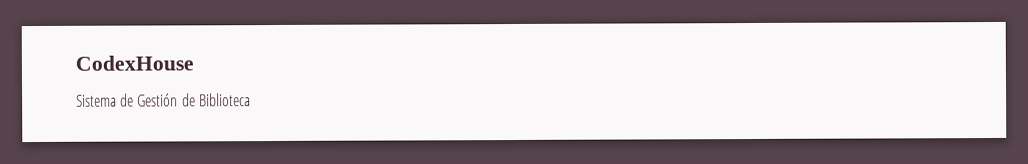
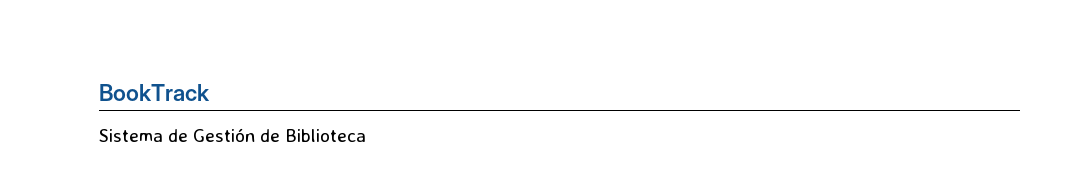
- CodexHouse
+ BookTrack

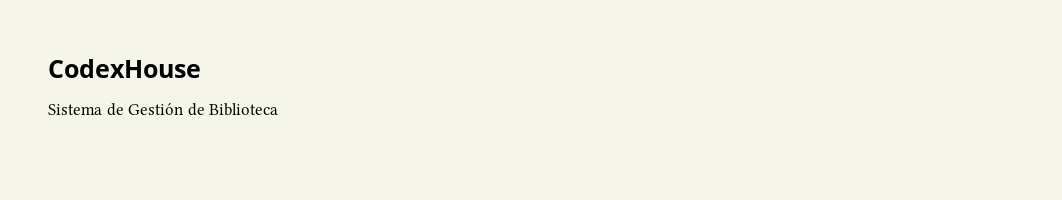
- BookTrack
+ CodexHouse

